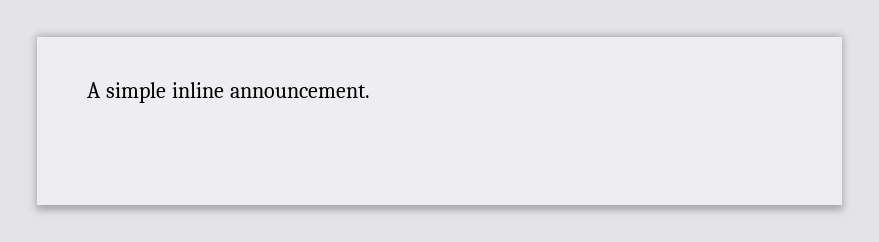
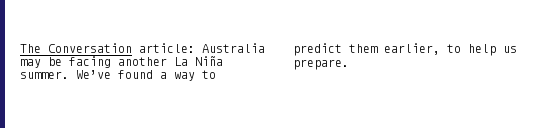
- A simple inline announcement.
+ The Conversation article: Australia may be facing another La Niña summer. We’ve found a way to predict them earlier, to help us prepare.

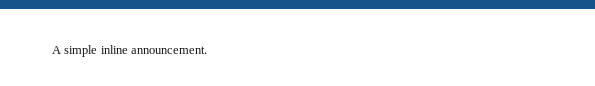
- The Conversation article: Australia may be facing another La Niña summer. We’ve found a way to predict them earlier, to help us prepare.
+ A simple inline announcement.

